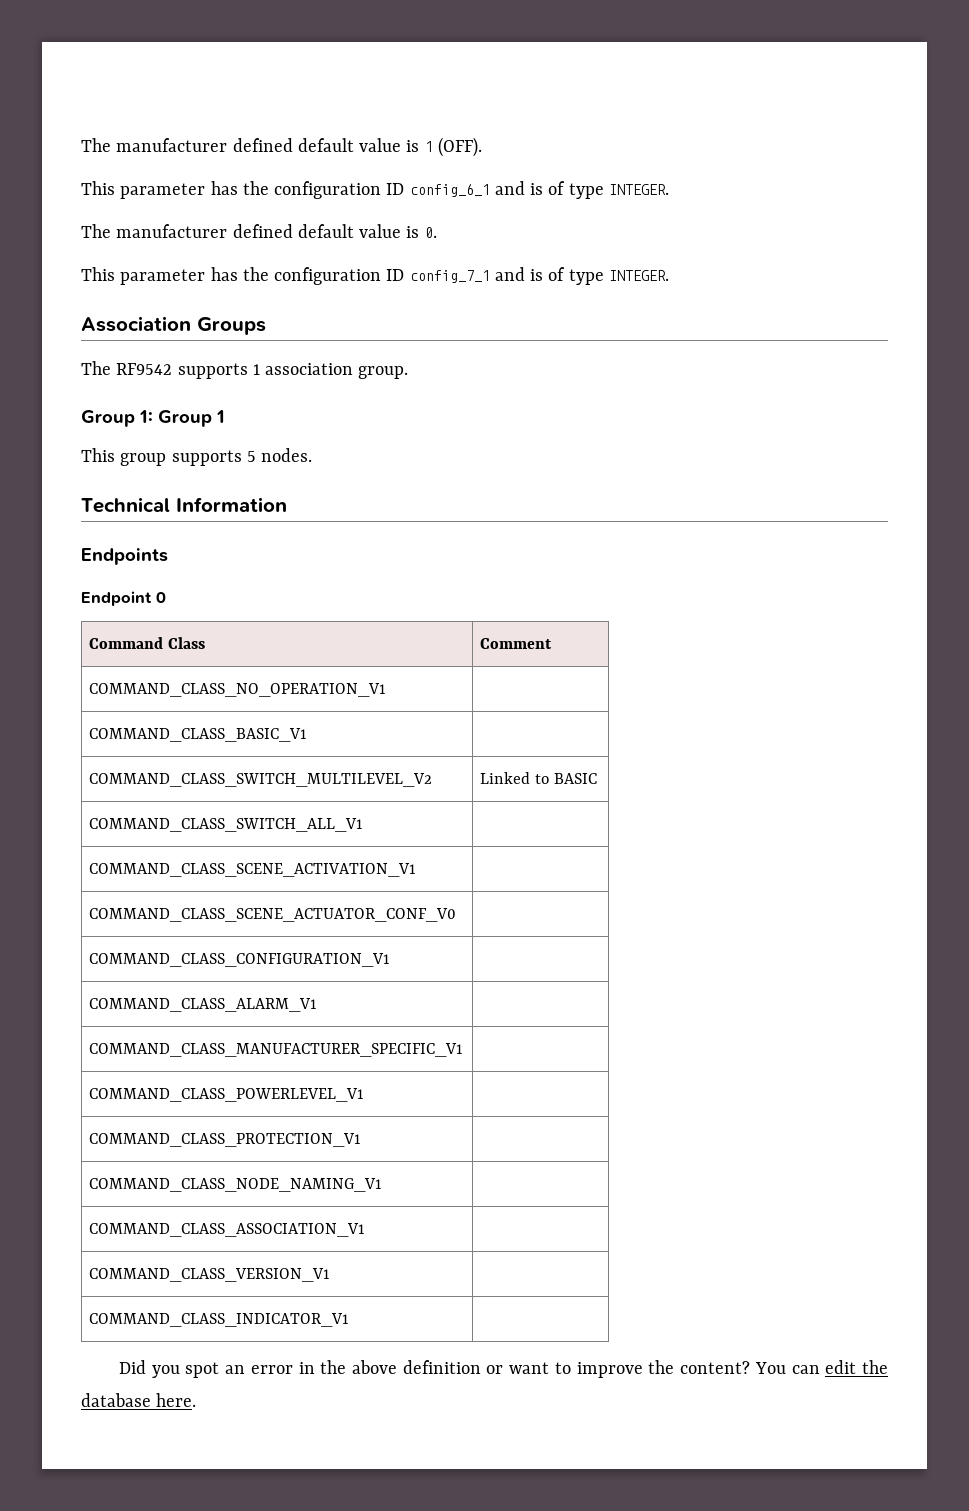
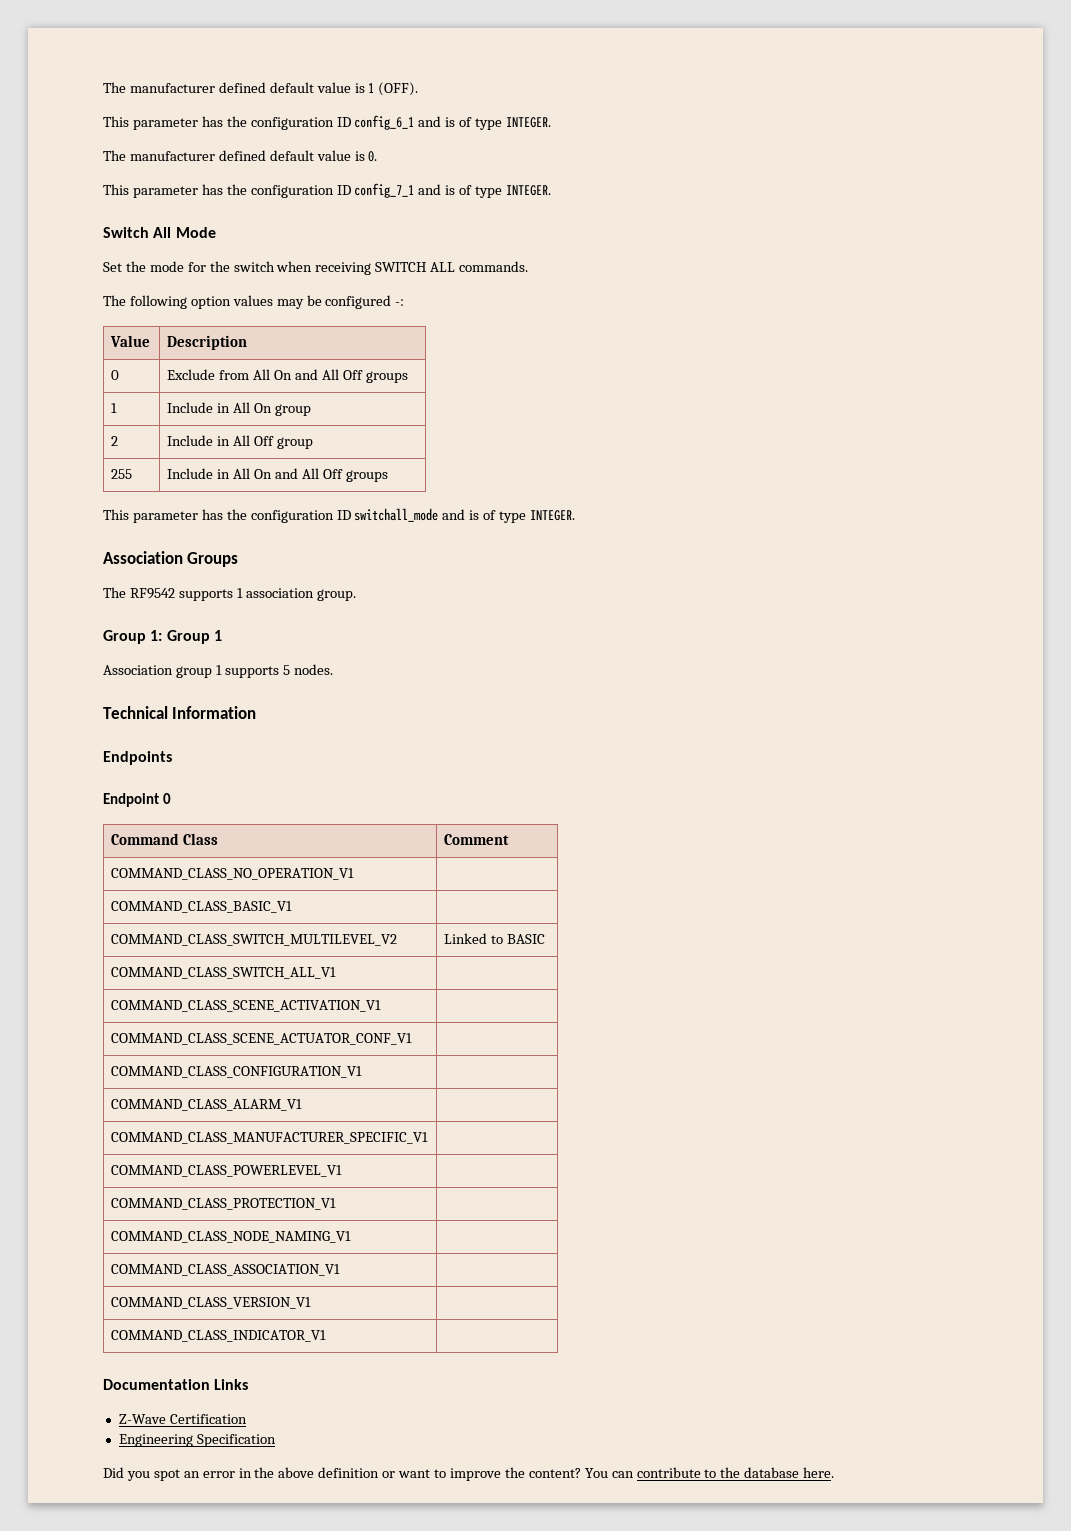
+ Switch All Mode
+ Set the mode for the switch when receiving SWITCH ALL commands.
+ The following option values may be configured -:
+ Value | Description
+ 0 | Exclude from All On and All Off groups
+ 1 | Include in All On group
+ 2 | Include in All Off group
+ 255 | Include in All On and All Off groups
+ This parameter has the configuration ID switchall_mode and is of type INTEGER.
- This group supports 5 nodes.
+ Association group 1 supports 5 nodes.
- COMMAND_CLASS_SCENE_ACTUATOR_CONF_V0 |
+ COMMAND_CLASS_SCENE_ACTUATOR_CONF_V1 |
+ Documentation Links
+ Z-Wave Certification
+ Engineering Specification
- You can edit the database here.
+ You can contribute to the database here.

